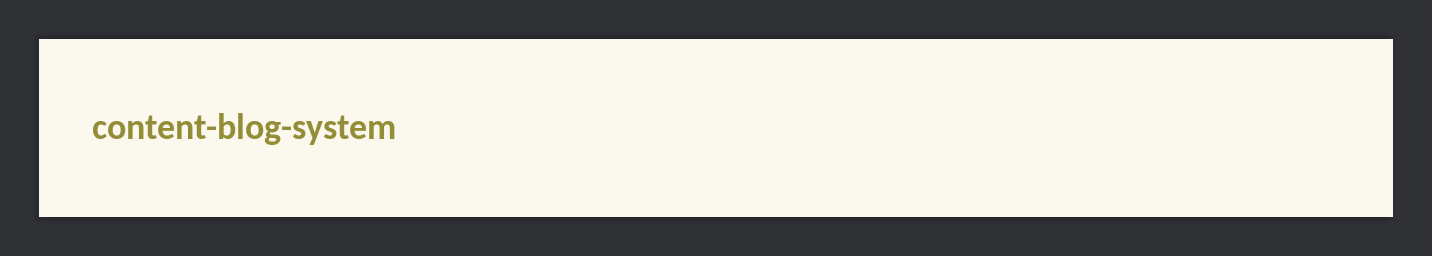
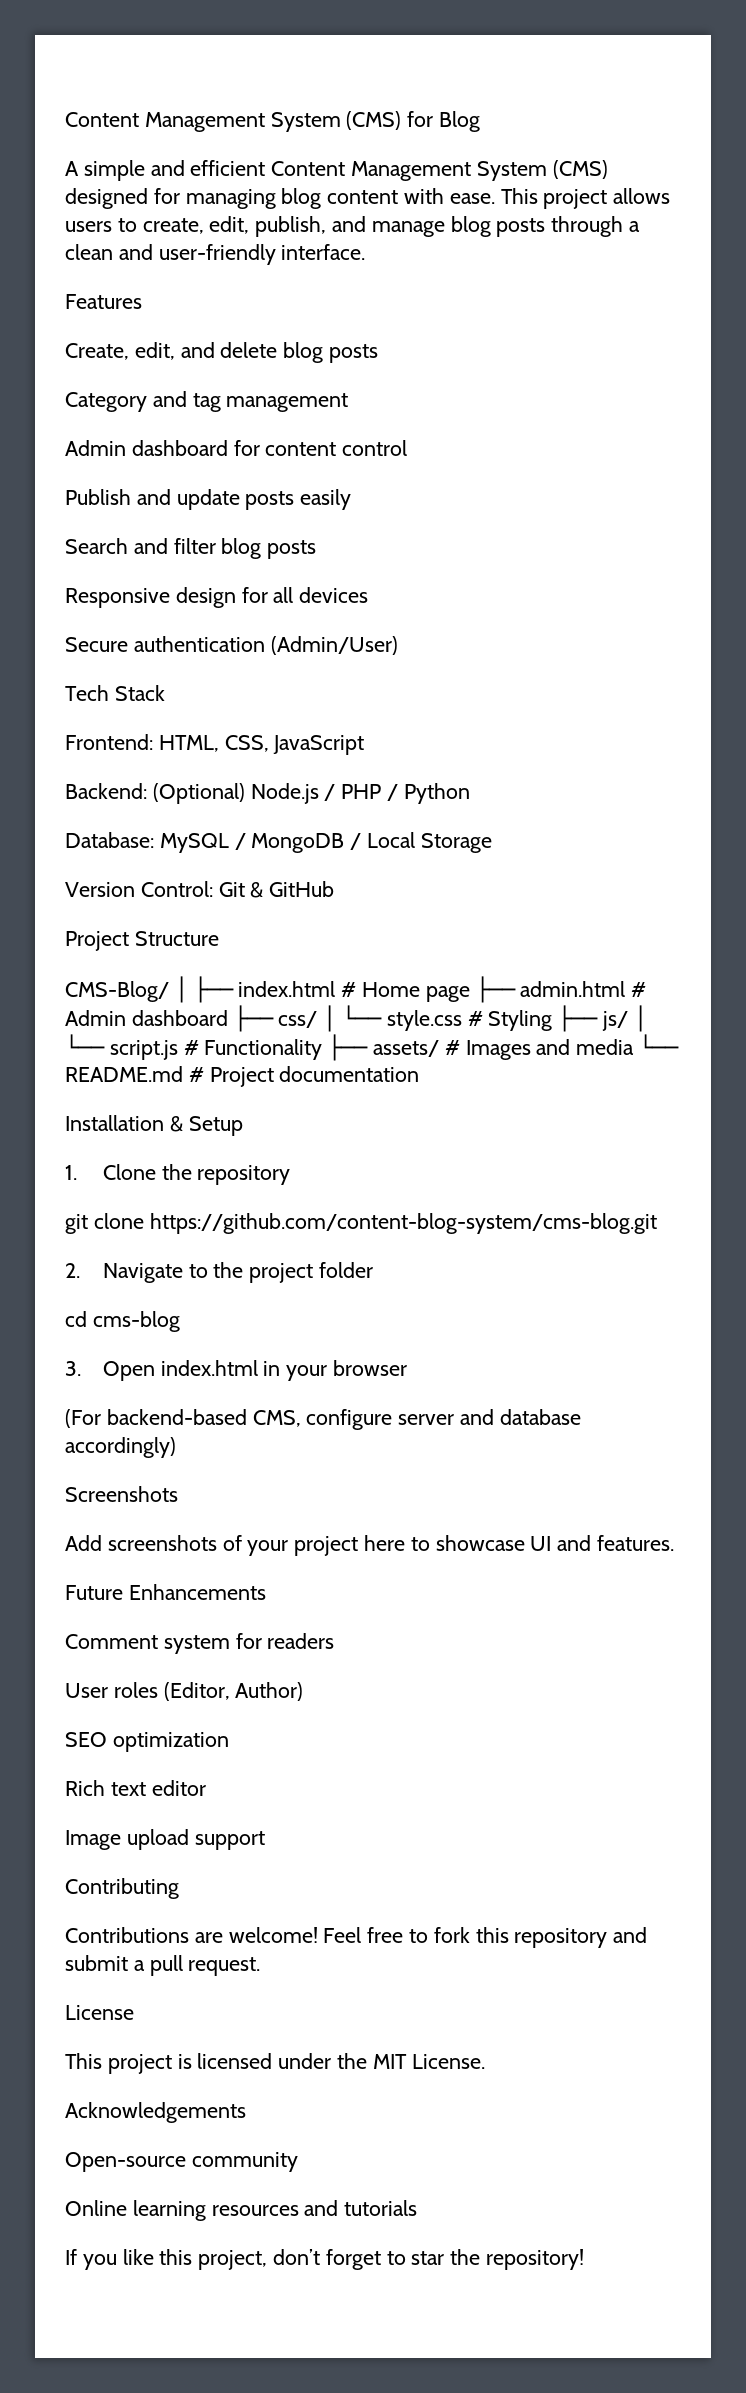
- content-blog-system
+ Content Management System (CMS) for Blog
+ A simple and efficient Content Management System (CMS) designed for managing blog content with ease. This project allows users to create, edit, publish, and manage blog posts through a clean and user-friendly interface.
+ Features
+ Create, edit, and delete blog posts
+ Category and tag management
+ Admin dashboard for content control
+ Publish and update posts easily
+ Search and filter blog posts
+ Responsive design for all devices
+ Secure authentication (Admin/User)
+ Tech Stack
+ Frontend: HTML, CSS, JavaScript
+ Backend: (Optional) Node.js / PHP / Python
+ Database: MySQL / MongoDB / Local Storage
+ Version Control: Git & GitHub
+ Project Structure
+ CMS-Blog/ │ ├── index.html # Home page ├── admin.html # Admin dashboard ├── css/ │ └── style.css # Styling ├── js/ │ └── script.js # Functionality ├── assets/ # Images and media └── README.md # Project documentation
+ Installation & Setup
+ 1. Clone the repository
+ git clone https://github.com/content-blog-system/cms-blog.git
+ 2. Navigate to the project folder
+ cd cms-blog
+ 3. Open index.html in your browser
+ (For backend-based CMS, configure server and database accordingly)
+ Screenshots
+ Add screenshots of your project here to showcase UI and features.
+ Future Enhancements
+ Comment system for readers
+ User roles (Editor, Author)
+ SEO optimization
+ Rich text editor
+ Image upload support
+ Contributing
+ Contributions are welcome! Feel free to fork this repository and submit a pull request.
+ License
+ This project is licensed under the MIT License.
+ Acknowledgements
+ Open-source community
+ Online learning resources and tutorials
+ If you like this project, don’t forget to star the repository!

